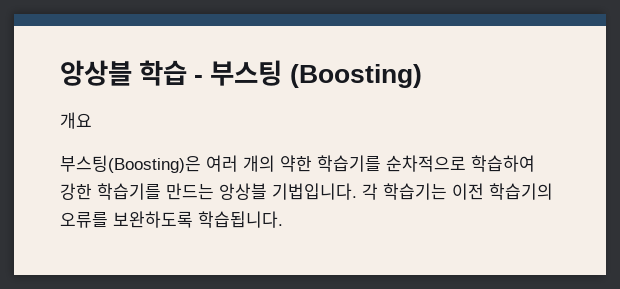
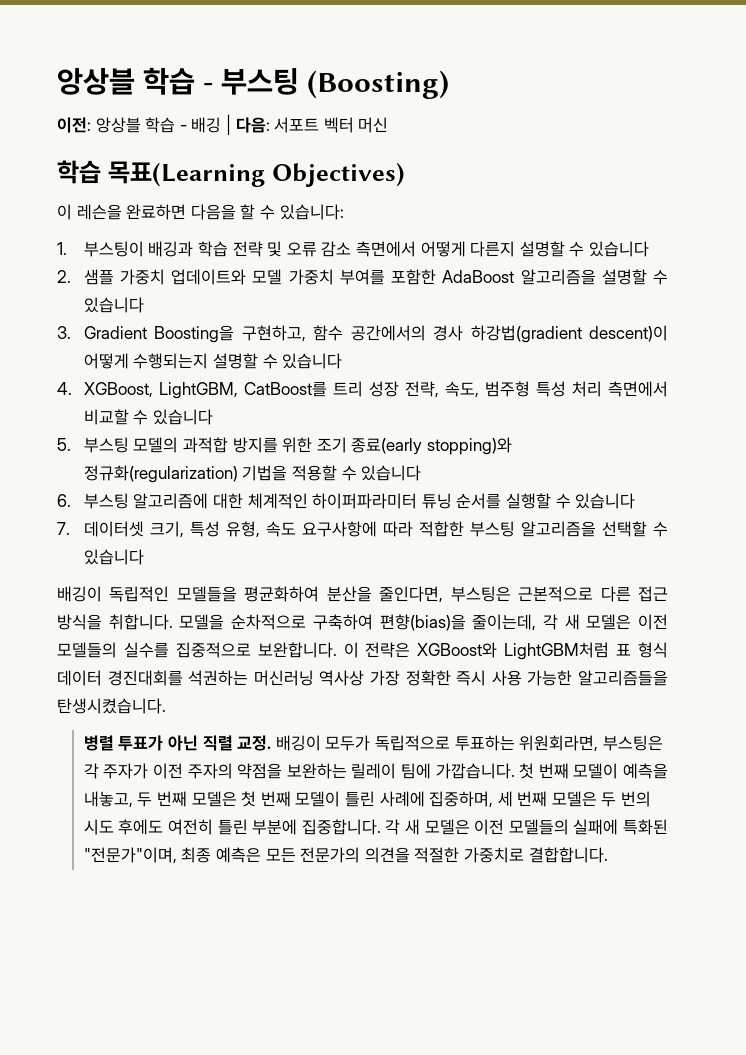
- 개요
- 부스팅(Boosting)은 여러 개의 약한 학습기를 순차적으로 학습하여 강한 학습기를 만드는 앙상블 기법입니다. 각 학습기는 이전 학습기의 오류를 보완하도록 학습됩니다.
+ 이전: 앙상블 학습 - 배깅 | 다음: 서포트 벡터 머신
+ 학습 목표(Learning Objectives)
+ 이 레슨을 완료하면 다음을 할 수 있습니다:
+ 1. 부스팅이 배깅과 학습 전략 및 오류 감소 측면에서 어떻게 다른지 설명할 수 있습니다
+ 2. 샘플 가중치 업데이트와 모델 가중치 부여를 포함한 AdaBoost 알고리즘을 설명할 수 있습니다
+ 3. Gradient Boosting을 구현하고, 함수 공간에서의 경사 하강법(gradient descent)이 어떻게 수행되는지 설명할 수 있습니다
+ 4. XGBoost, LightGBM, CatBoost를 트리 성장 전략, 속도, 범주형 특성 처리 측면에서 비교할 수 있습니다
+ 5. 부스팅 모델의 과적합 방지를 위한 조기 종료(early stopping)와 정규화(regularization) 기법을 적용할 수 있습니다
+ 6. 부스팅 알고리즘에 대한 체계적인 하이퍼파라미터 튜닝 순서를 실행할 수 있습니다
+ 7. 데이터셋 크기, 특성 유형, 속도 요구사항에 따라 적합한 부스팅 알고리즘을 선택할 수 있습니다
+ 배깅이 독립적인 모델들을 평균화하여 분산을 줄인다면, 부스팅은 근본적으로 다른 접근 방식을 취합니다. 모델을 순차적으로 구축하여 편향(bias)을 줄이는데, 각 새 모델은 이전 모델들의 실수를 집중적으로 보완합니다. 이 전략은 XGBoost와 LightGBM처럼 표 형식 데이터 경진대회를 석권하는 머신러닝 역사상 가장 정확한 즉시 사용 가능한 알고리즘들을 탄생시켰습니다.
+ 병렬 투표가 아닌 직렬 교정. 배깅이 모두가 독립적으로 투표하는 위원회라면, 부스팅은 각 주자가 이전 주자의 약점을 보완하는 릴레이 팀에 가깝습니다. 첫 번째 모델이 예측을 내놓고, 두 번째 모델은 첫 번째 모델이 틀린 사례에 집중하며, 세 번째 모델은 두 번의 시도 후에도 여전히 틀린 부분에 집중합니다. 각 새 모델은 이전 모델들의 실패에 특화된 "전문가"이며, 최종 예측은 모든 전문가의 의견을 적절한 가중치로 결합합니다.

